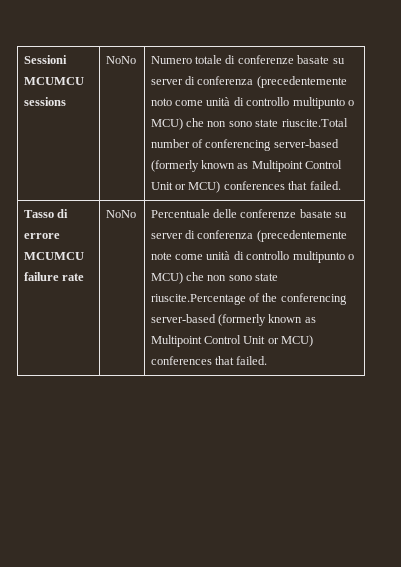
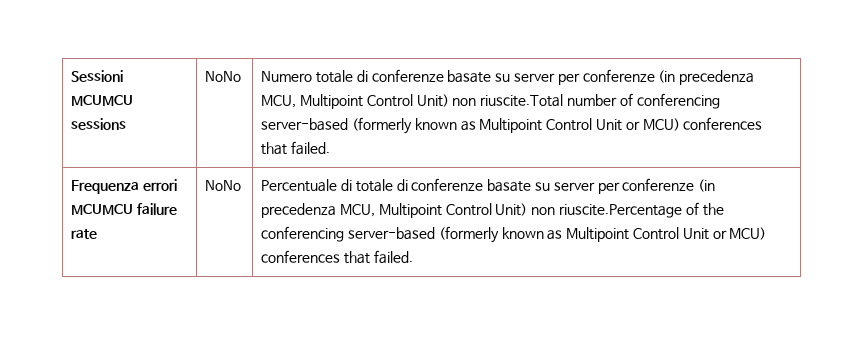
- Numero totale di conferenze basate su server di conferenza (precedentemente noto come unità di controllo multipunto o MCU) che non sono state riuscite.Total number of conferencing server-based (formerly known as Multipoint Control Unit or MCU) conferences that failed.
+ Numero totale di conferenze basate su server per conferenze (in precedenza MCU, Multipoint Control Unit) non riuscite.Total number of conferencing server-based (formerly known as Multipoint Control Unit or MCU) conferences that failed.
- Tasso di errore MCUMCU failure rate
+ Frequenza errori MCUMCU failure rate
- Percentuale delle conferenze basate su server di conferenza (precedentemente note come unità di controllo multipunto o MCU) che non sono state riuscite.Percentage of the conferencing server-based (formerly known as Multipoint Control Unit or MCU) conferences that failed.
+ Percentuale di totale di conferenze basate su server per conferenze (in precedenza MCU, Multipoint Control Unit) non riuscite.Percentage of the conferencing server-based (formerly known as Multipoint Control Unit or MCU) conferences that failed.

